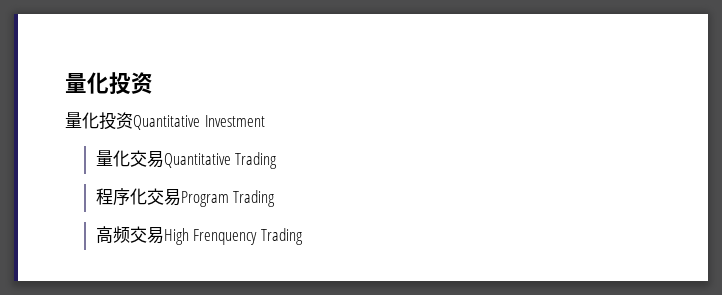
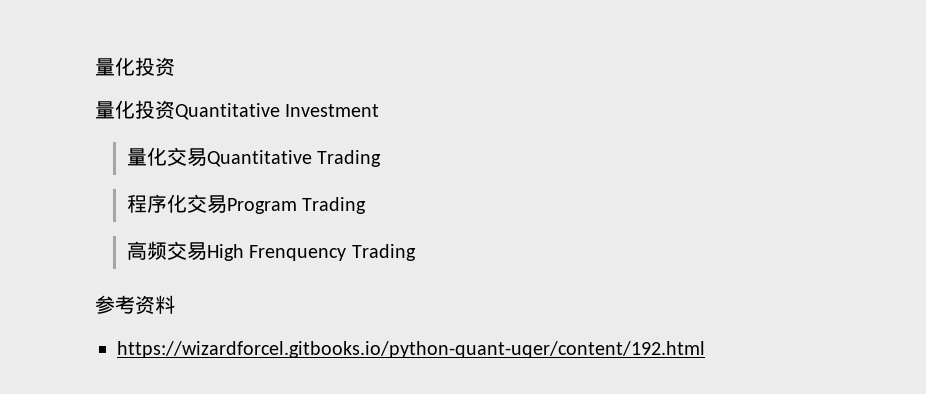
+ 参考资料
+ https://wizardforcel.gitbooks.io/python-quant-uqer/content/192.html

